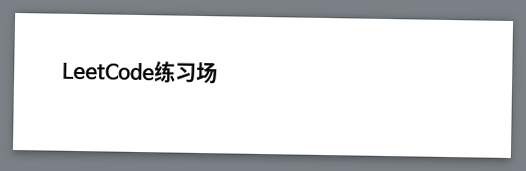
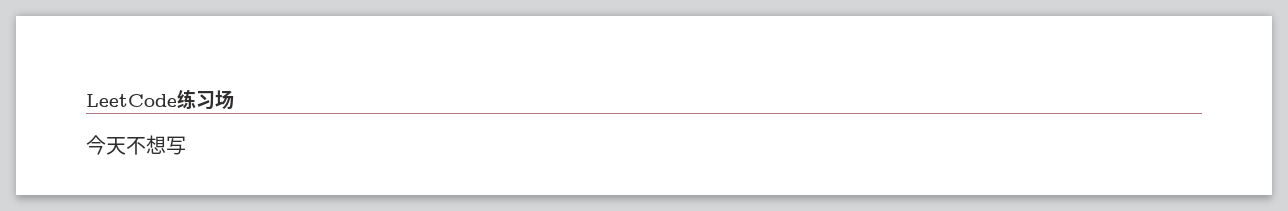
+ 今天不想写

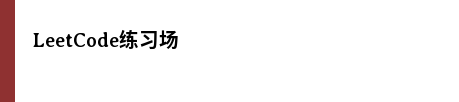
- 今天不想写

